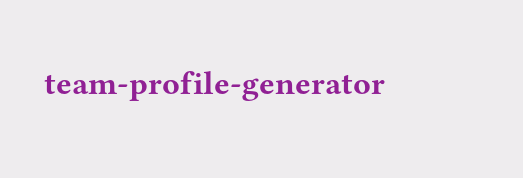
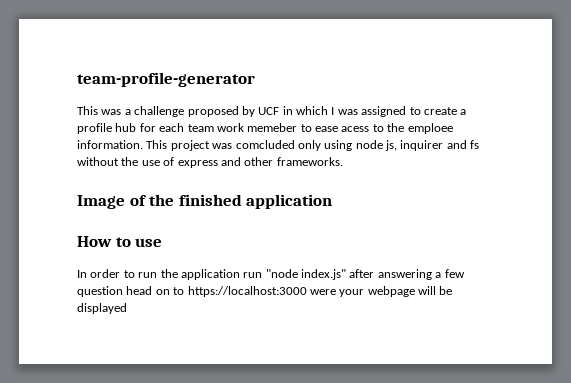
+ This was a challenge proposed by UCF in which I was assigned to create a profile hub for each team work memeber to ease acess to the emploee information. This project was comcluded only using node js, inquirer and fs without the use of express and other frameworks.
+ Image of the finished application
+ How to use
+ In order to run the application run "node index.js" after answering a few question head on to https://localhost:3000 were your webpage will be displayed

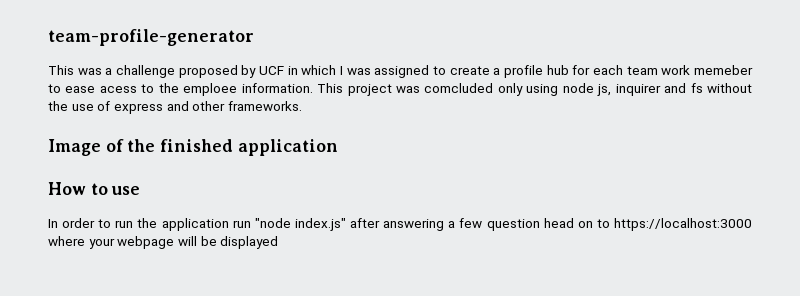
- In order to run the application run "node index.js" after answering a few question head on to https://localhost:3000 were your webpage will be displayed
+ In order to run the application run "node index.js" after answering a few question head on to https://localhost:3000 where your webpage will be displayed

